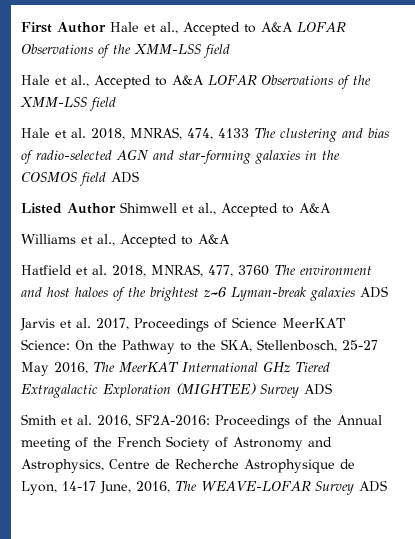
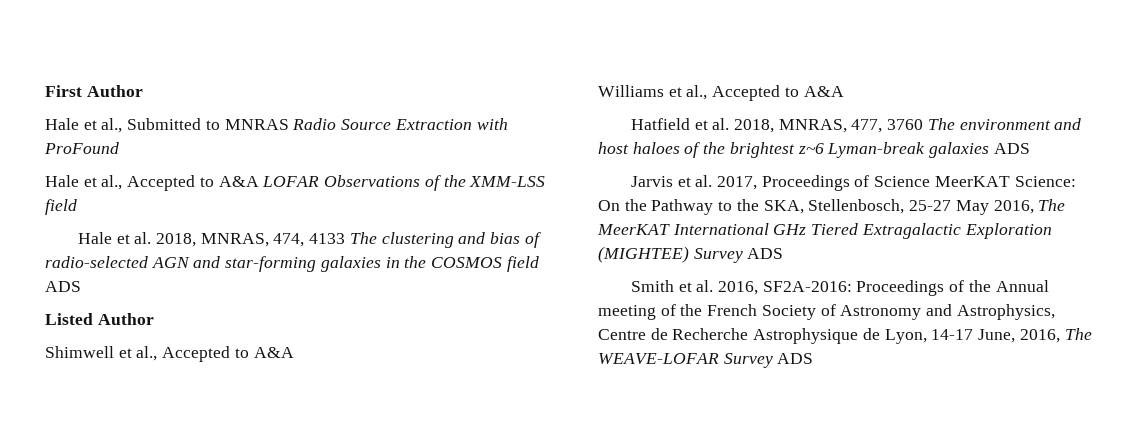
- First Author Hale et al., Accepted to A&A LOFAR Observations of the XMM-LSS field
+ First Author
+ Hale et al., Submitted to MNRAS Radio Source Extraction with ProFound
- Listed Author Shimwell et al., Accepted to A&A
+ Listed Author
+ Shimwell et al., Accepted to A&A

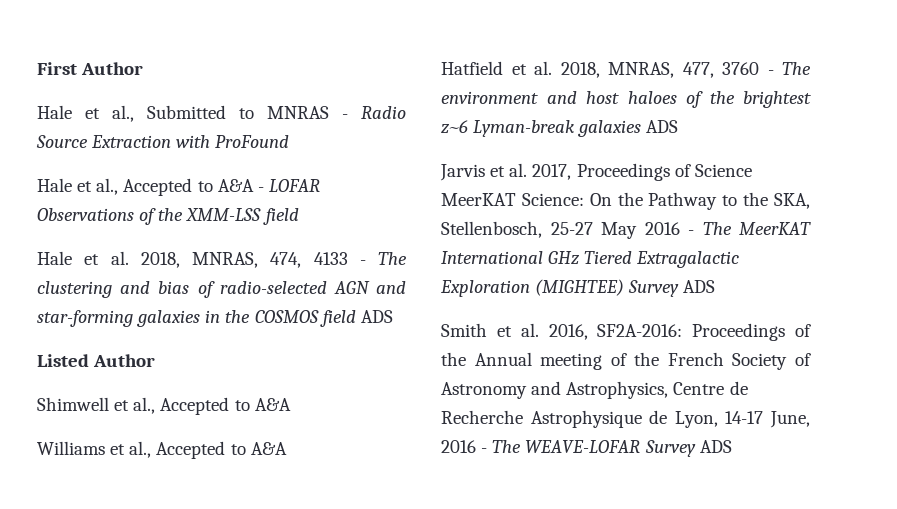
- Hale et al., Submitted to MNRAS Radio Source Extraction with ProFound
+ Hale et al., Submitted to MNRAS - Radio Source Extraction with ProFound
- Hale et al., Accepted to A&A LOFAR Observations of the XMM-LSS field
+ Hale et al., Accepted to A&A - LOFAR Observations of the XMM-LSS field
- Hale et al. 2018, MNRAS, 474, 4133 The clustering and bias of radio-selected AGN and star-forming galaxies in the COSMOS field ADS
+ Hale et al. 2018, MNRAS, 474, 4133 - The clustering and bias of radio-selected AGN and star-forming galaxies in the COSMOS field ADS
- Hatfield et al. 2018, MNRAS, 477, 3760 The environment and host haloes of the brightest z~6 Lyman-break galaxies ADS
+ Hatfield et al. 2018, MNRAS, 477, 3760 - The environment and host haloes of the brightest z~6 Lyman-break galaxies ADS
- Jarvis et al. 2017, Proceedings of Science MeerKAT Science: On the Pathway to the SKA, Stellenbosch, 25-27 May 2016, The MeerKAT International GHz Tiered Extragalactic Exploration (MIGHTEE) Survey ADS
+ Jarvis et al. 2017, Proceedings of Science MeerKAT Science: On the Pathway to the SKA, Stellenbosch, 25-27 May 2016 - The MeerKAT International GHz Tiered Extragalactic Exploration (MIGHTEE) Survey ADS
- Smith et al. 2016, SF2A-2016: Proceedings of the Annual meeting of the French Society of Astronomy and Astrophysics, Centre de Recherche Astrophysique de Lyon, 14-17 June, 2016, The WEAVE-LOFAR Survey ADS
+ Smith et al. 2016, SF2A-2016: Proceedings of the Annual meeting of the French Society of Astronomy and Astrophysics, Centre de Recherche Astrophysique de Lyon, 14-17 June, 2016 - The WEAVE-LOFAR Survey ADS

